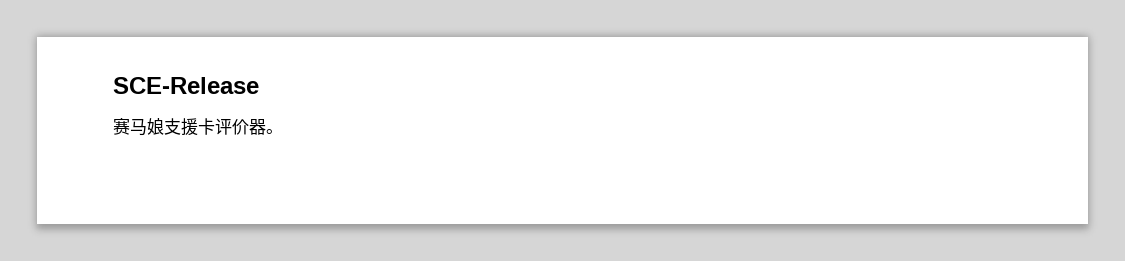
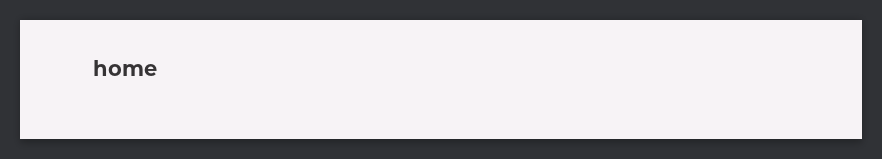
- SCE-Release
- 赛马娘支援卡评价器。
+ home

